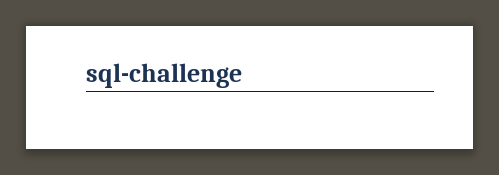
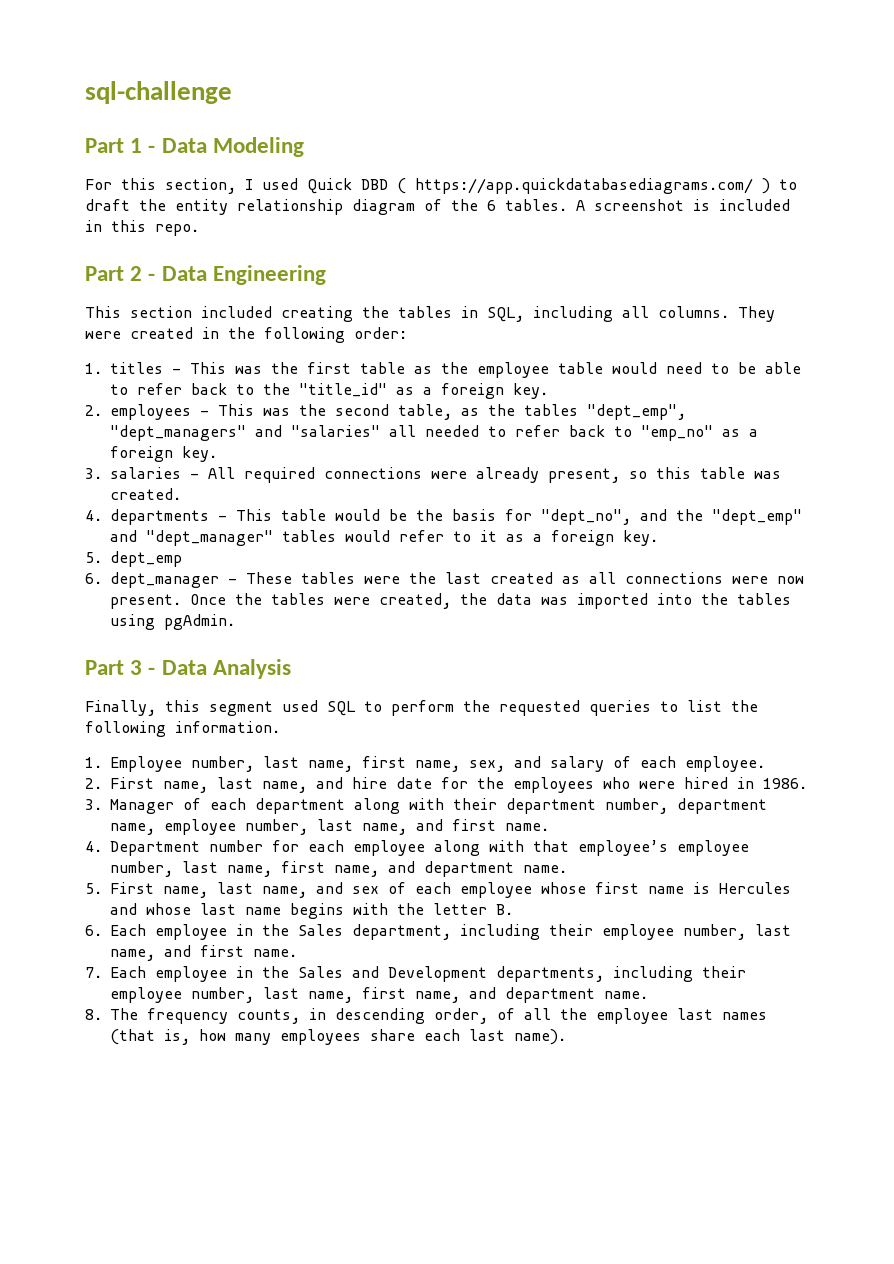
+ Part 1 - Data Modeling
+ For this section, I used Quick DBD ( https://app.quickdatabasediagrams.com/ ) to draft the entity relationship diagram of the 6 tables. A screenshot is included in this repo.
+ Part 2 - Data Engineering
+ This section included creating the tables in SQL, including all columns. They were created in the following order:
+ 1. titles - This was the first table as the employee table would need to be able to refer back to the "title_id" as a foreign key.
+ 2. employees - This was the second table, as the tables "dept_emp", "dept_managers" and "salaries" all needed to refer back to "emp_no" as a foreign key.
+ 3. salaries - All required connections were already present, so this table was created.
+ 4. departments - This table would be the basis for "dept_no", and the "dept_emp" and "dept_manager" tables would refer to it as a foreign key.
+ 5. dept_emp
+ 6. dept_manager - These tables were the last created as all connections were now present. Once the tables were created, the data was imported into the tables using pgAdmin.
+ Part 3 - Data Analysis
+ Finally, this segment used SQL to perform the requested queries to list the following information.
+ 1. Employee number, last name, first name, sex, and salary of each employee.
+ 2. First name, last name, and hire date for the employees who were hired in 1986.
+ 3. Manager of each department along with their department number, department name, employee number, last name, and first name.
+ 4. Department number for each employee along with that employee’s employee number, last name, first name, and department name.
+ 5. First name, last name, and sex of each employee whose first name is Hercules and whose last name begins with the letter B.
+ 6. Each employee in the Sales department, including their employee number, last name, and first name.
+ 7. Each employee in the Sales and Development departments, including their employee number, last name, first name, and department name.
+ 8. The frequency counts, in descending order, of all the employee last names (that is, how many employees share each last name).

